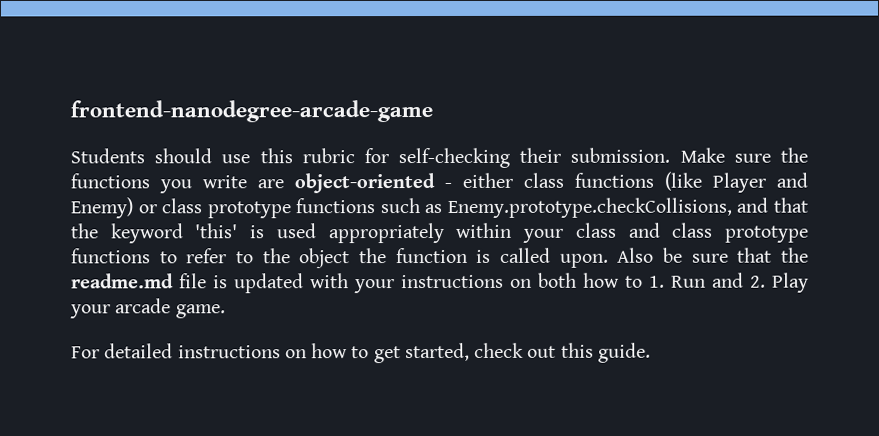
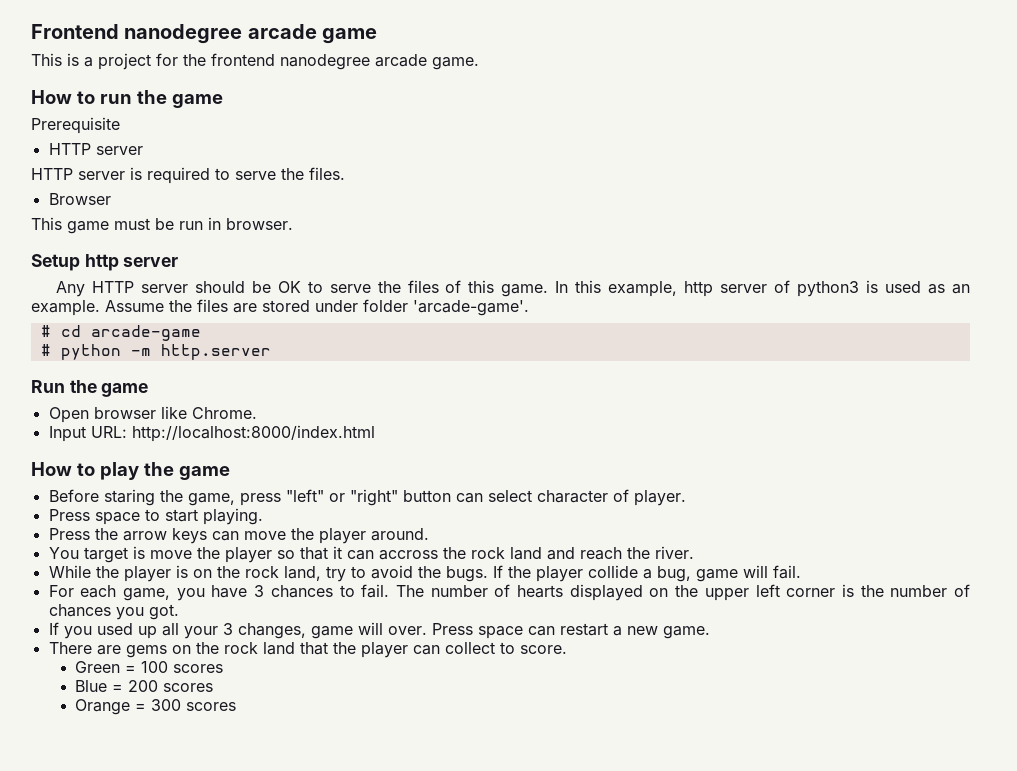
- frontend-nanodegree-arcade-game
- Students should use this rubric for self-checking their submission. Make sure the functions you write are object-oriented - either class functions (like Player and Enemy) or class prototype functions such as Enemy.prototype.checkCollisions, and that the keyword 'this' is used appropriately within your class and class prototype functions to refer to the object the function is called upon. Also be sure that the readme.md file is updated with your instructions on both how to 1. Run and 2. Play your arcade game.
- For detailed instructions on how to get started, check out this guide.
+ Frontend nanodegree arcade game
+ This is a project for the frontend nanodegree arcade game.
+ How to run the game
+ Prerequisite
+ HTTP server
+ HTTP server is required to serve the files.
+ Browser
+ This game must be run in browser.
+ Setup http server
+ Any HTTP server should be OK to serve the files of this game. In this example, http server of python3 is used as an example. Assume the files are stored under folder 'arcade-game'.
+ # cd arcade-game
+ # python -m http.server
+ Run the game
+ Open browser like Chrome.
+ Input URL: http://localhost:8000/index.html
+ How to play the game
+ Before staring the game, press "left" or "right" button can select character of player.
+ Press space to start playing.
+ Press the arrow keys can move the player around.
+ You target is move the player so that it can accross the rock land and reach the river.
+ While the player is on the rock land, try to avoid the bugs. If the player collide a bug, game will fail.
+ For each game, you have 3 chances to fail. The number of hearts displayed on the upper left corner is the number of chances you got.
+ If you used up all your 3 changes, game will over. Press space can restart a new game.
+ There are gems on the rock land that the player can collect to score.
+ Green = 100 scores
+ Blue = 200 scores
+ Orange = 300 scores

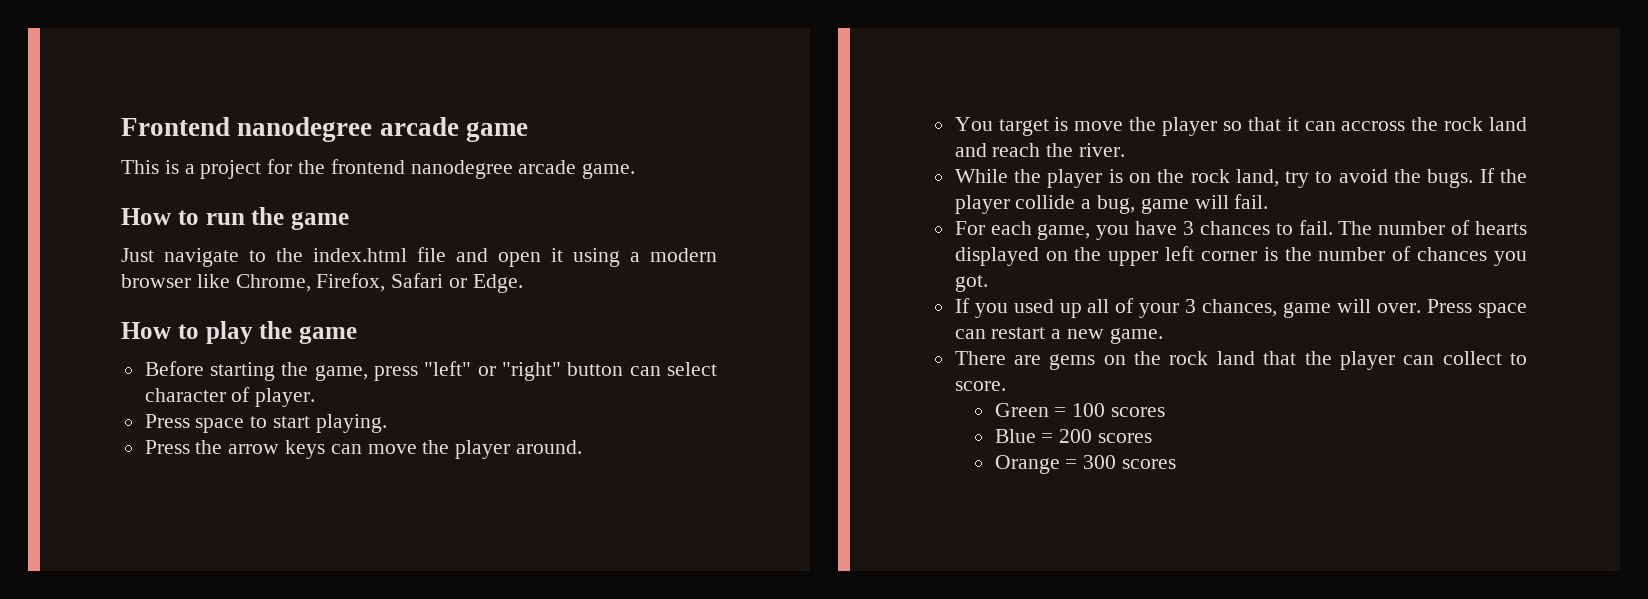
- Prerequisite
- HTTP server
- HTTP server is required to serve the files.
- Browser
- This game must be run in browser.
- Setup http server
- Any HTTP server should be OK to serve the files of this game. In this example, http server of python3 is used as an example. Assume the files are stored under folder 'arcade-game'.
- # cd arcade-game
- # python -m http.server
- Run the game
- Open browser like Chrome.
- Input URL: http://localhost:8000/index.html
+ Just navigate to the index.html file and open it using a modern browser like Chrome, Firefox, Safari or Edge.
- Before staring the game, press "left" or "right" button can select character of player.
+ Before starting the game, press "left" or "right" button can select character of player.
- If you used up all your 3 changes, game will over.
+ If you used up all of your 3 chances, game will over.

